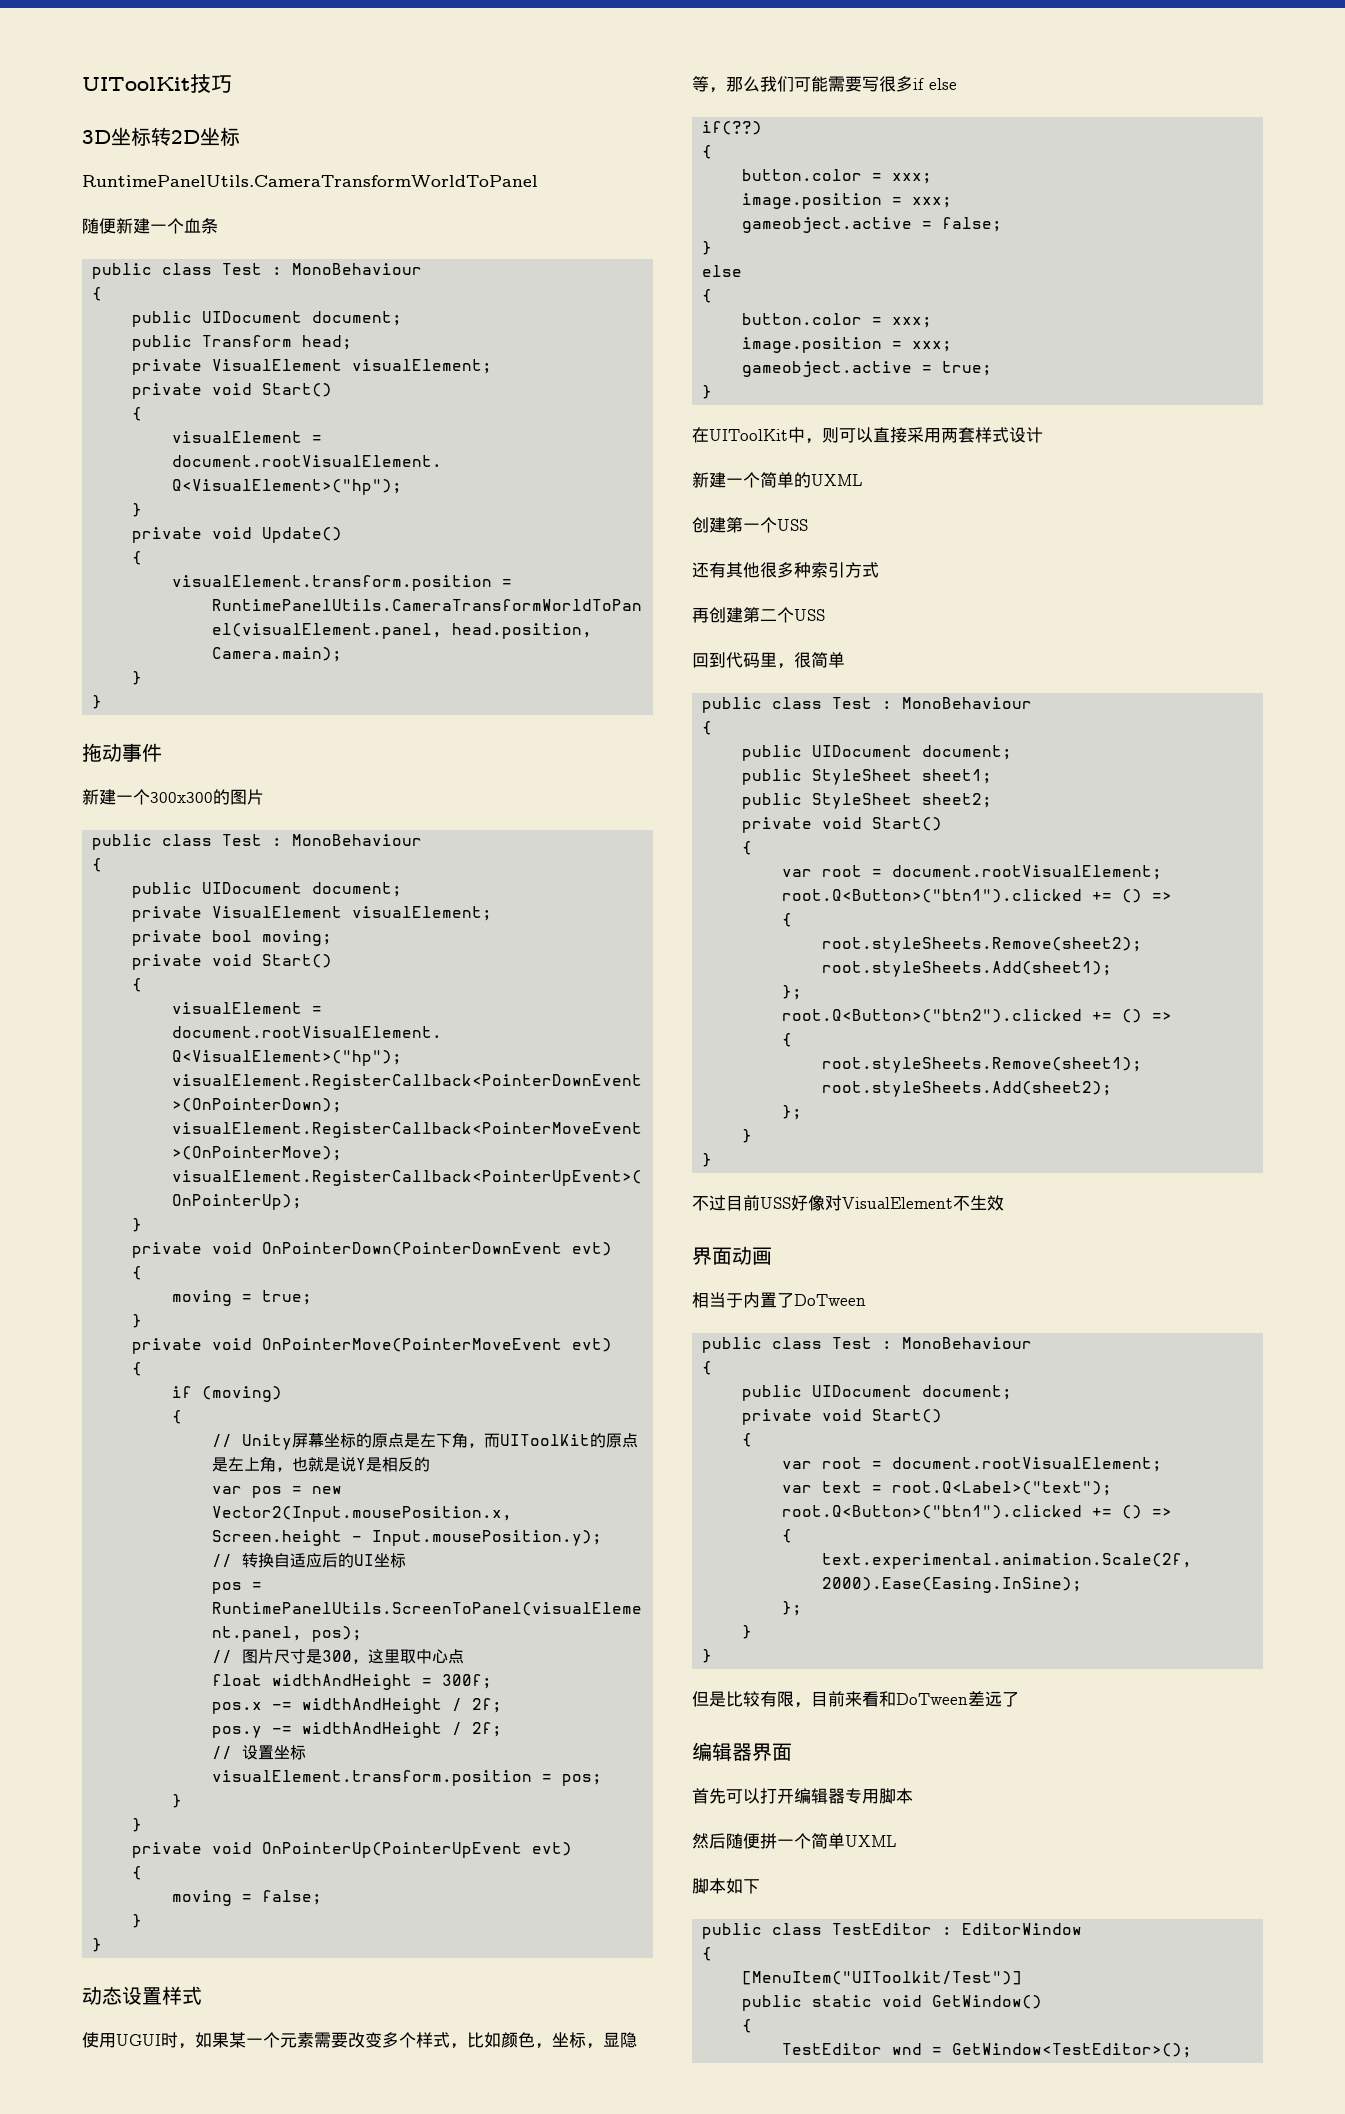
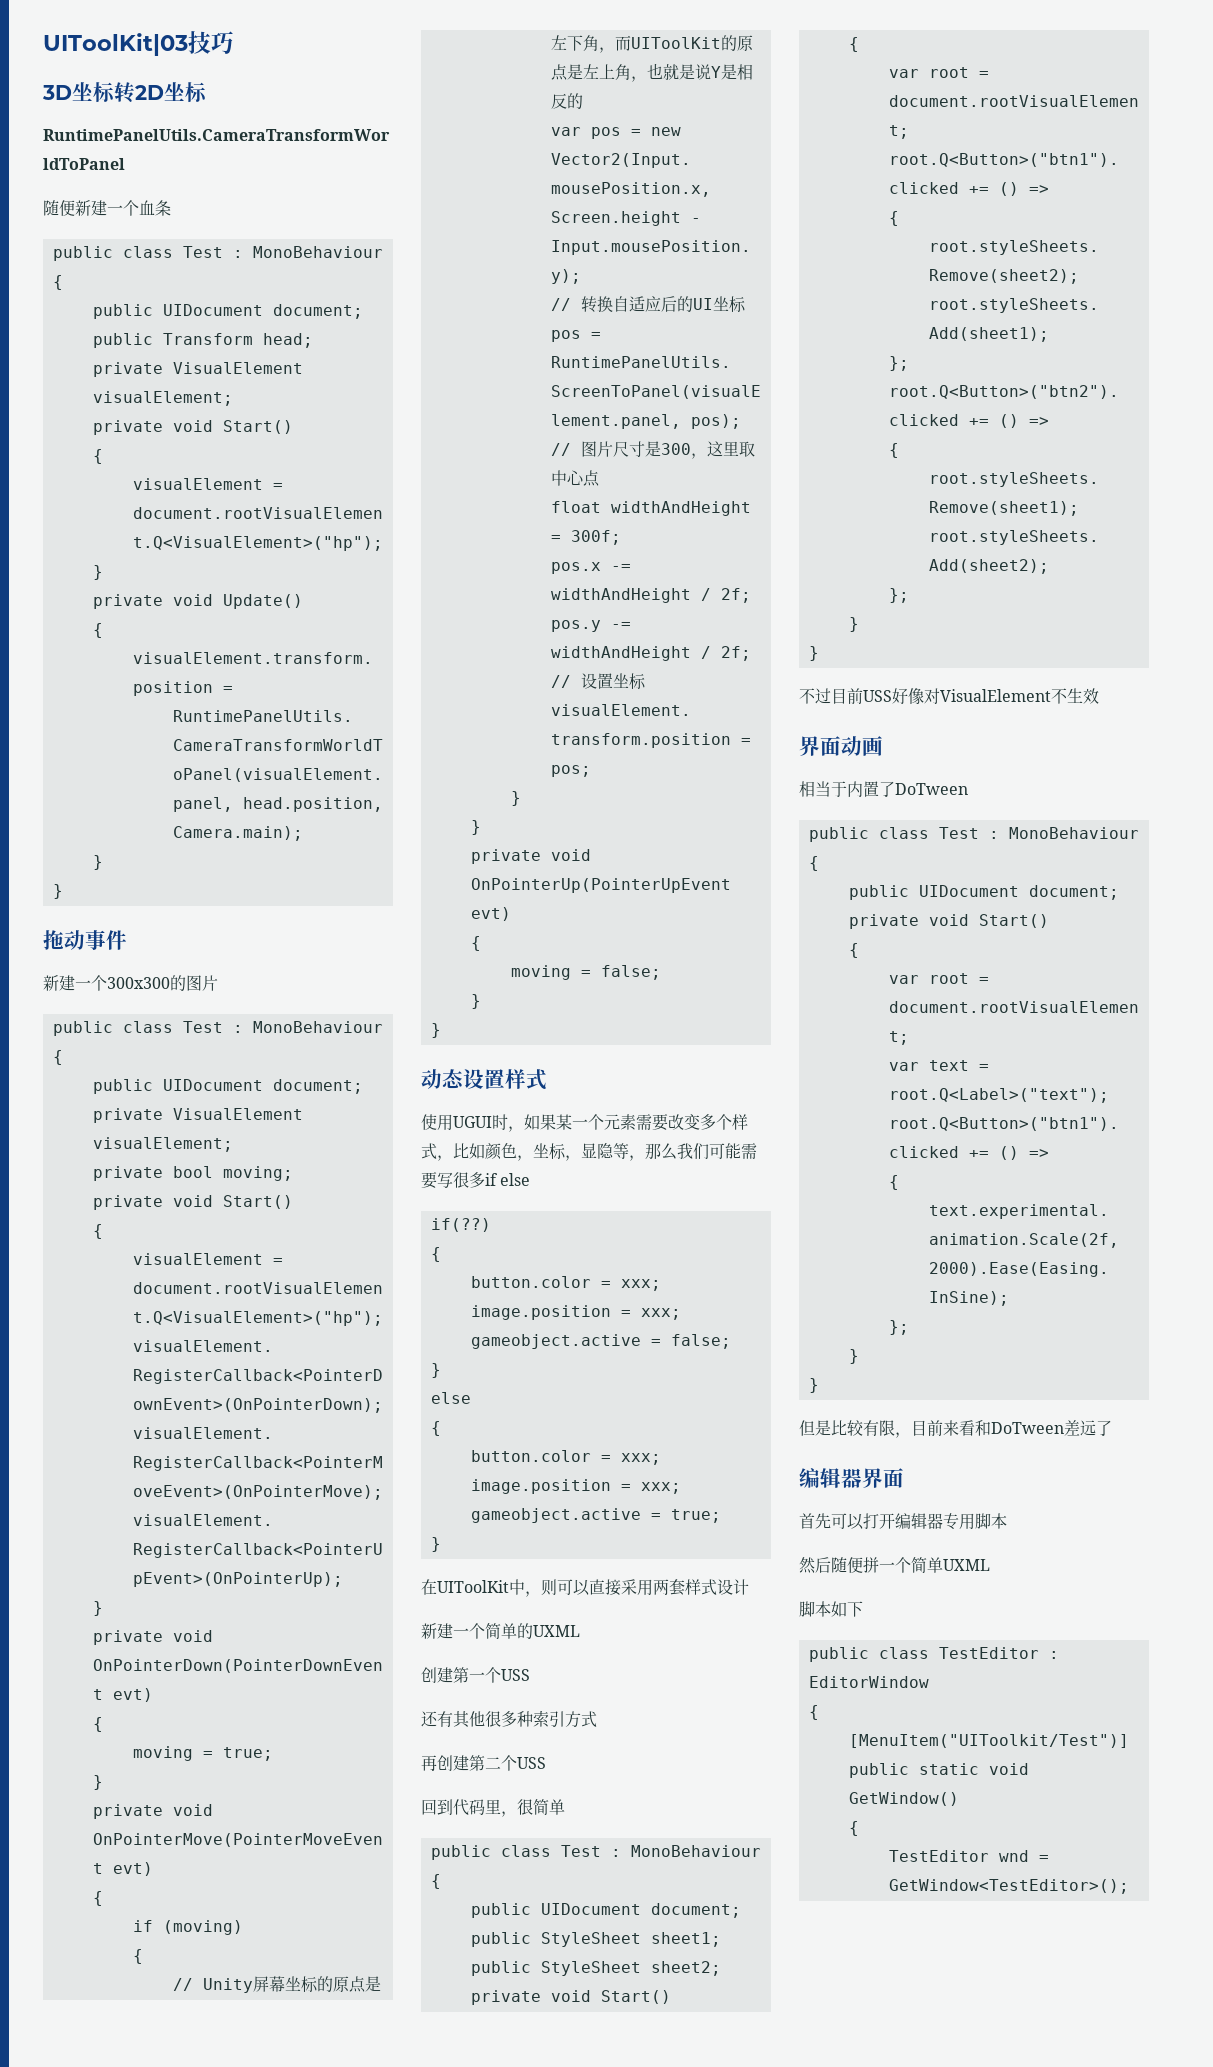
- UIToolKit技巧
+ UIToolKit|03技巧

